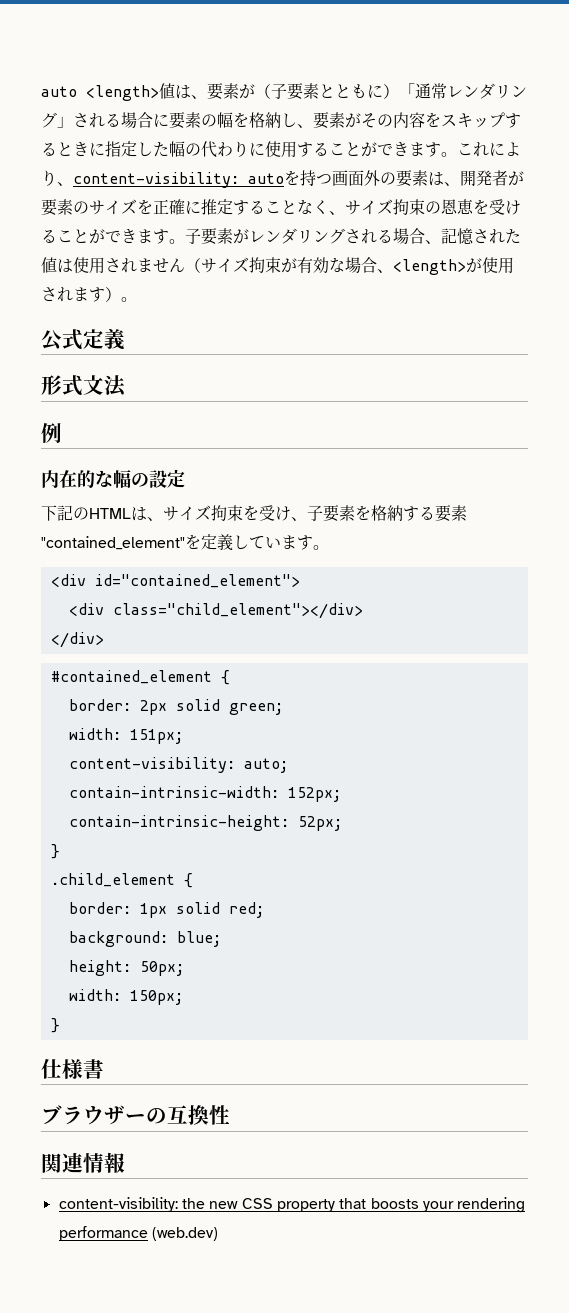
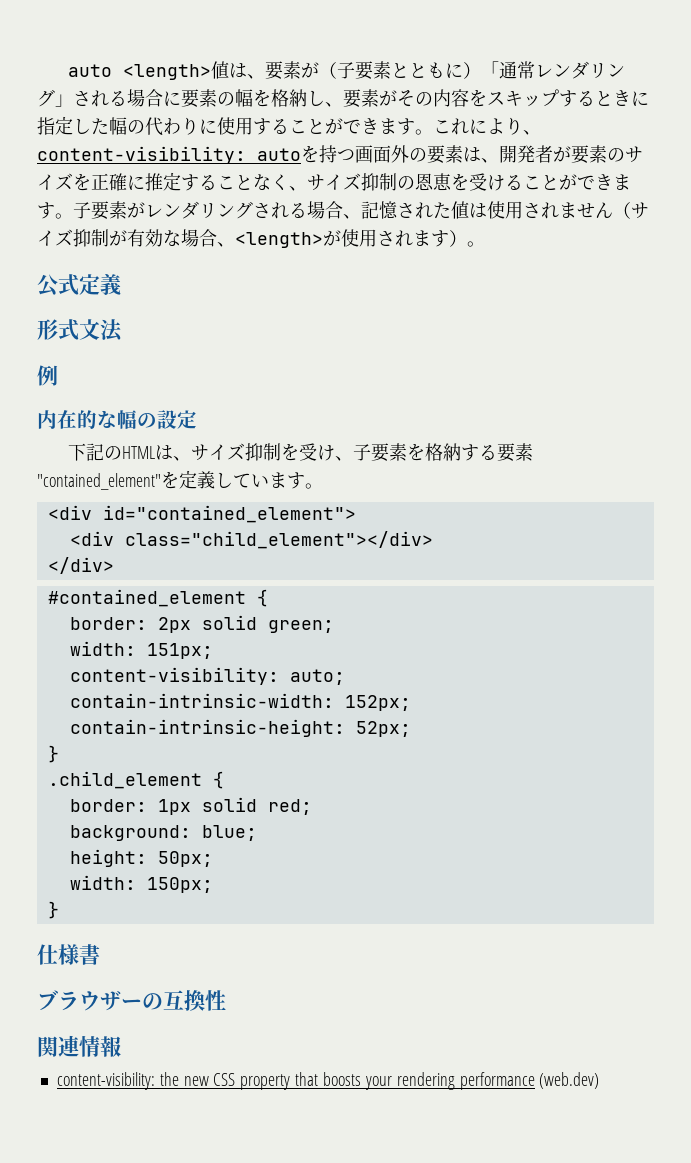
- これにより、content-visibility: autoを持つ画面外の要素は、開発者が要素のサイズを正確に推定することなく、サイズ拘束の恩恵を受けることができます。
+ これにより、content-visibility: autoを持つ画面外の要素は、開発者が要素のサイズを正確に推定することなく、サイズ抑制の恩恵を受けることができます。
- 子要素がレンダリングされる場合、記憶された値は使用されません（サイズ拘束が有効な場合、<length>が使用されます）。
+ 子要素がレンダリングされる場合、記憶された値は使用されません（サイズ抑制が有効な場合、<length>が使用されます）。
- 下記のHTMLは、サイズ拘束を受け、子要素を格納する要素"contained_element"を定義しています。
+ 下記のHTMLは、サイズ抑制を受け、子要素を格納する要素"contained_element"を定義しています。

